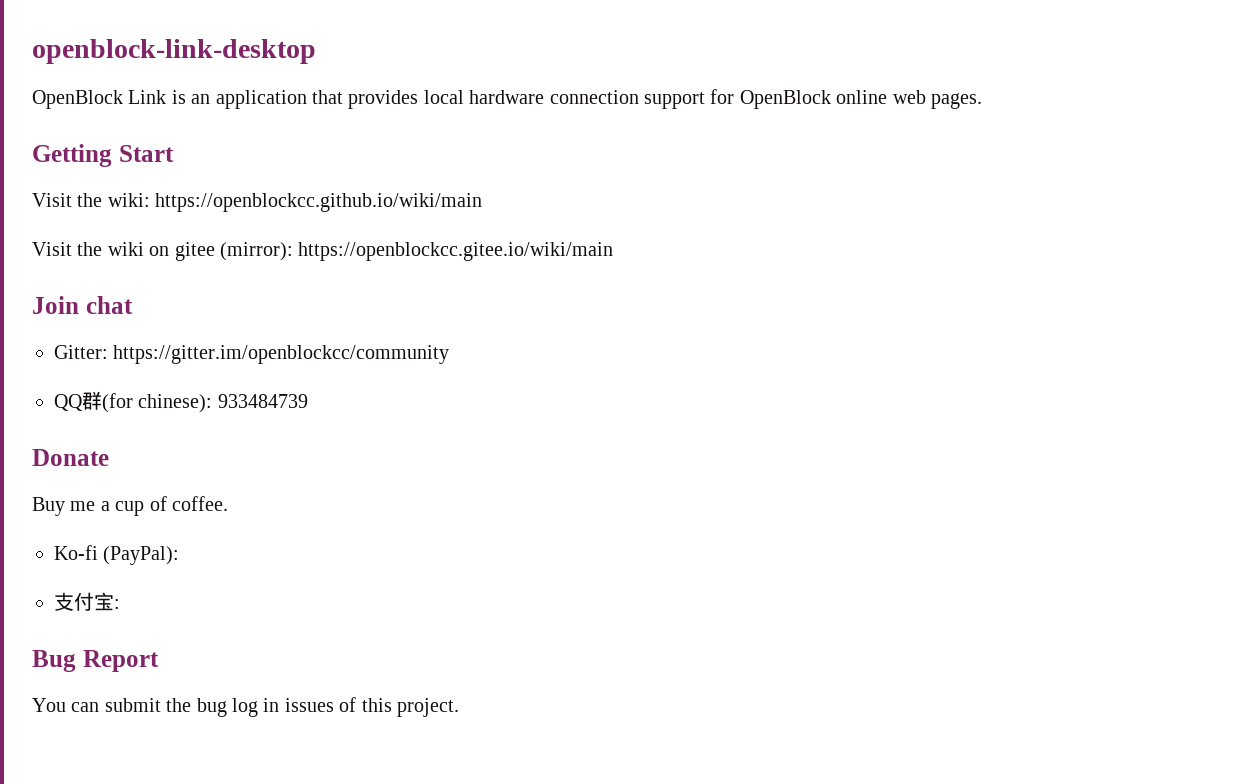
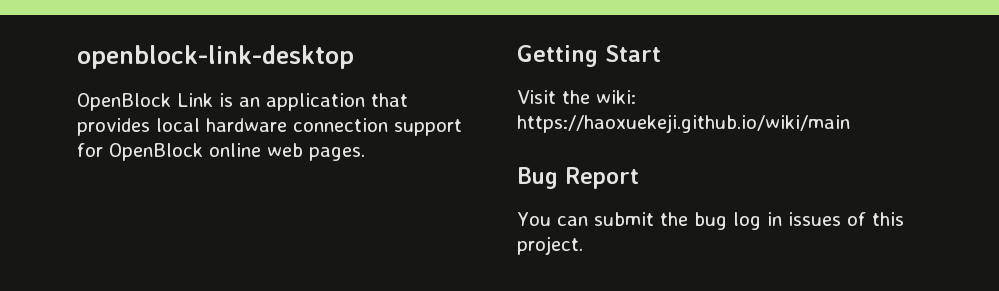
- Visit the wiki: https://openblockcc.github.io/wiki/main
- Visit the wiki on gitee (mirror): https://openblockcc.gitee.io/wiki/main
- Join chat
- Gitter: https://gitter.im/openblockcc/community
- QQ群(for chinese): 933484739
- Donate
- Buy me a cup of coffee.
- Ko-fi (PayPal):
- 支付宝:
+ Visit the wiki: https://haoxuekeji.github.io/wiki/main

